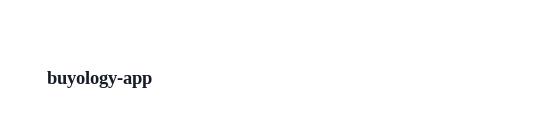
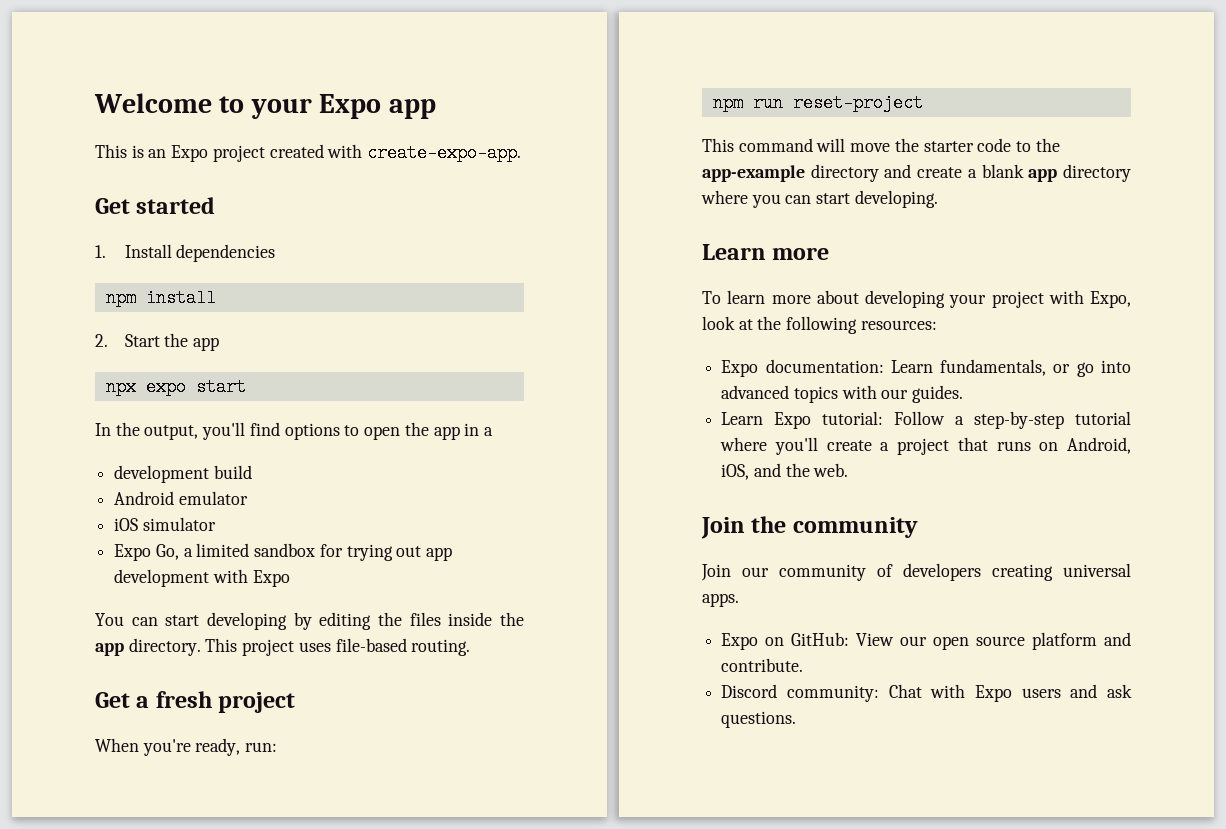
- buyology-app
+ Welcome to your Expo app
+ This is an Expo project created with create-expo-app.
+ Get started
+ 1. Install dependencies
+ npm install
+ 2. Start the app
+ npx expo start
+ In the output, you'll find options to open the app in a
+ development build
+ Android emulator
+ iOS simulator
+ Expo Go, a limited sandbox for trying out app development with Expo
+ You can start developing by editing the files inside the app directory. This project uses file-based routing.
+ Get a fresh project
+ When you're ready, run:
+ npm run reset-project
+ This command will move the starter code to the app-example directory and create a blank app directory where you can start developing.
+ Learn more
+ To learn more about developing your project with Expo, look at the following resources:
+ Expo documentation: Learn fundamentals, or go into advanced topics with our guides.
+ Learn Expo tutorial: Follow a step-by-step tutorial where you'll create a project that runs on Android, iOS, and the web.
+ Join the community
+ Join our community of developers creating universal apps.
+ Expo on GitHub: View our open source platform and contribute.
+ Discord community: Chat with Expo users and ask questions.

